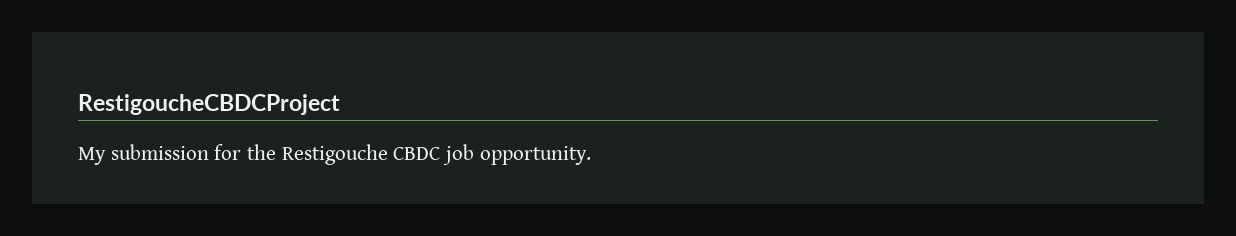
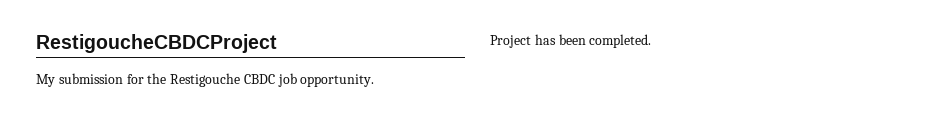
+ Project has been completed.

